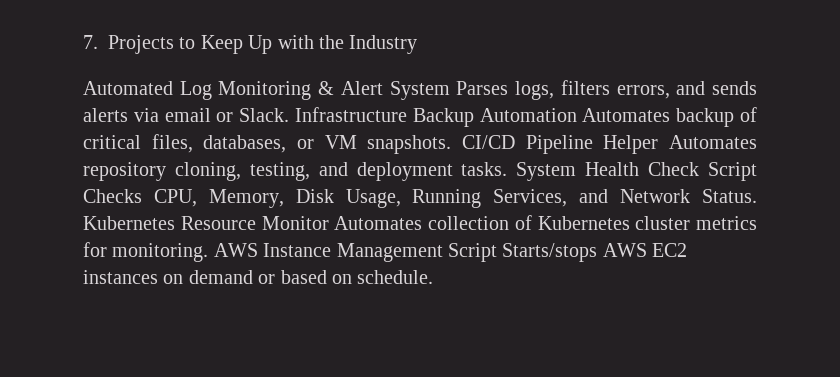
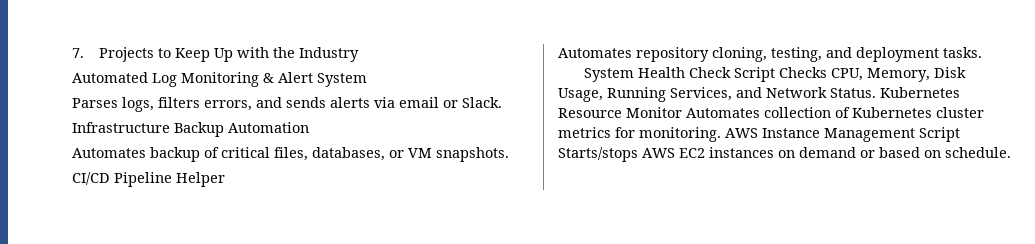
- Automated Log Monitoring & Alert System Parses logs, filters errors, and sends alerts via email or Slack. Infrastructure Backup Automation Automates backup of critical files, databases, or VM snapshots. CI/CD Pipeline Helper Automates repository cloning, testing, and deployment tasks. System Health Check Script Checks CPU, Memory, Disk Usage, Running Services, and Network Status.
+ Automated Log Monitoring & Alert System
+ Parses logs, filters errors, and sends alerts via email or Slack.
+ Infrastructure Backup Automation
+ Automates backup of critical files, databases, or VM snapshots.
+ CI/CD Pipeline Helper
+ Automates repository cloning, testing, and deployment tasks.
+ System Health Check Script Checks CPU, Memory, Disk Usage, Running Services, and Network Status.

